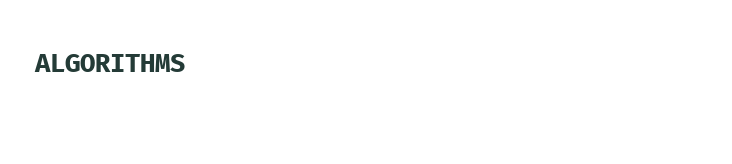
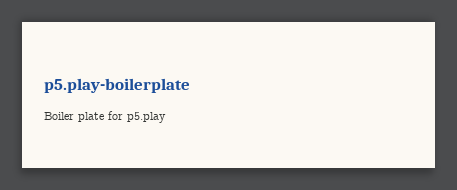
- ALGORITHMS
+ p5.play-boilerplate
+ Boiler plate for p5.play

